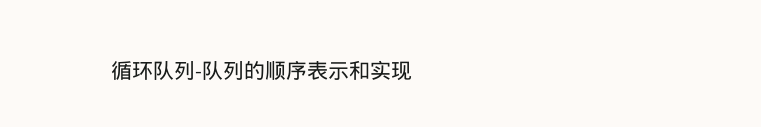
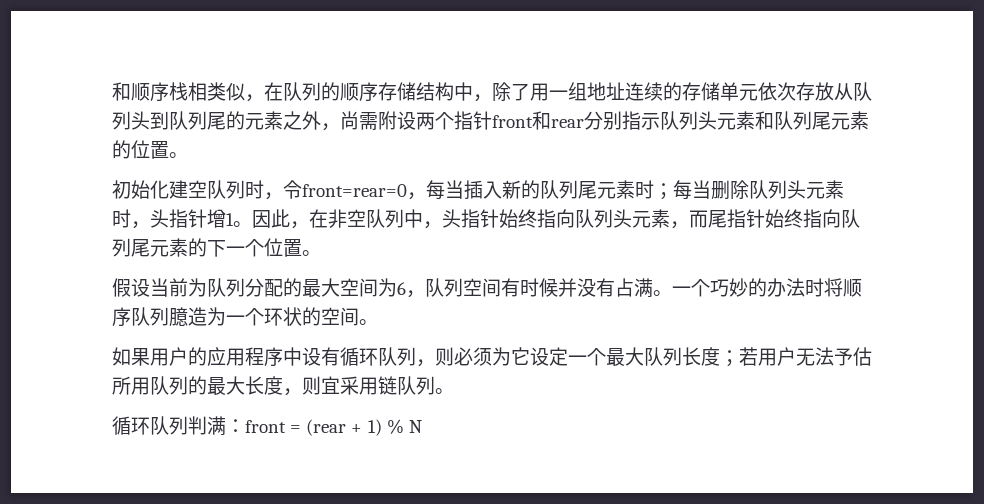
- 循环队列-队列的顺序表示和实现
+ 和顺序栈相类似，在队列的顺序存储结构中，除了用一组地址连续的存储单元依次存放从队列头到队列尾的元素之外，尚需附设两个指针front和rear分别指示队列头元素和队列尾元素的位置。
+ 初始化建空队列时，令front=rear=0，每当插入新的队列尾元素时；每当删除队列头元素时，头指针增1。因此，在非空队列中，头指针始终指向队列头元素，而尾指针始终指向队列尾元素的下一个位置。
+ 假设当前为队列分配的最大空间为6，队列空间有时候并没有占满。一个巧妙的办法时将顺序队列臆造为一个环状的空间。
+ 如果用户的应用程序中设有循环队列，则必须为它设定一个最大队列长度；若用户无法予估所用队列的最大长度，则宜采用链队列。
+ 循环队列判满：front = (rear + 1) % N

